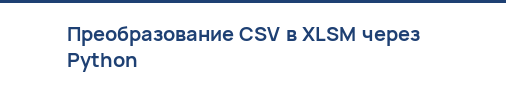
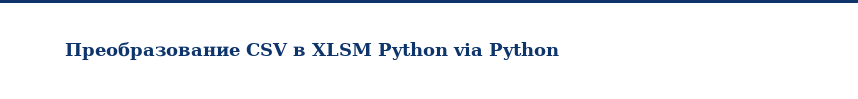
- Преобразование CSV в XLSM через Python
+ Преобразование CSV в XLSM Python via Python

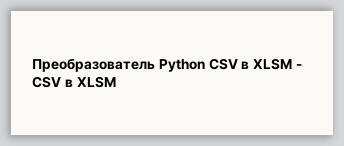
- Преобразование CSV в XLSM Python via Python
+ Преобразователь Python CSV в XLSM - CSV в XLSM

